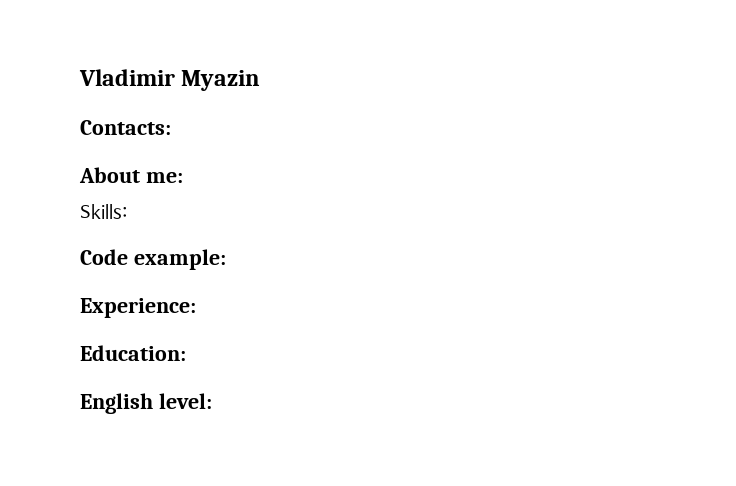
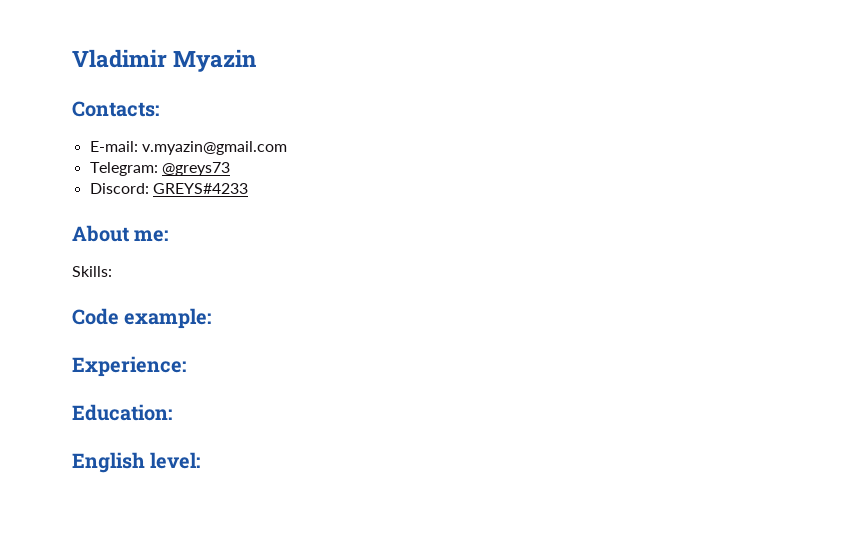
+ E-mail: v.myazin@gmail.com
+ Telegram: @greys73
+ Discord: GREYS#4233

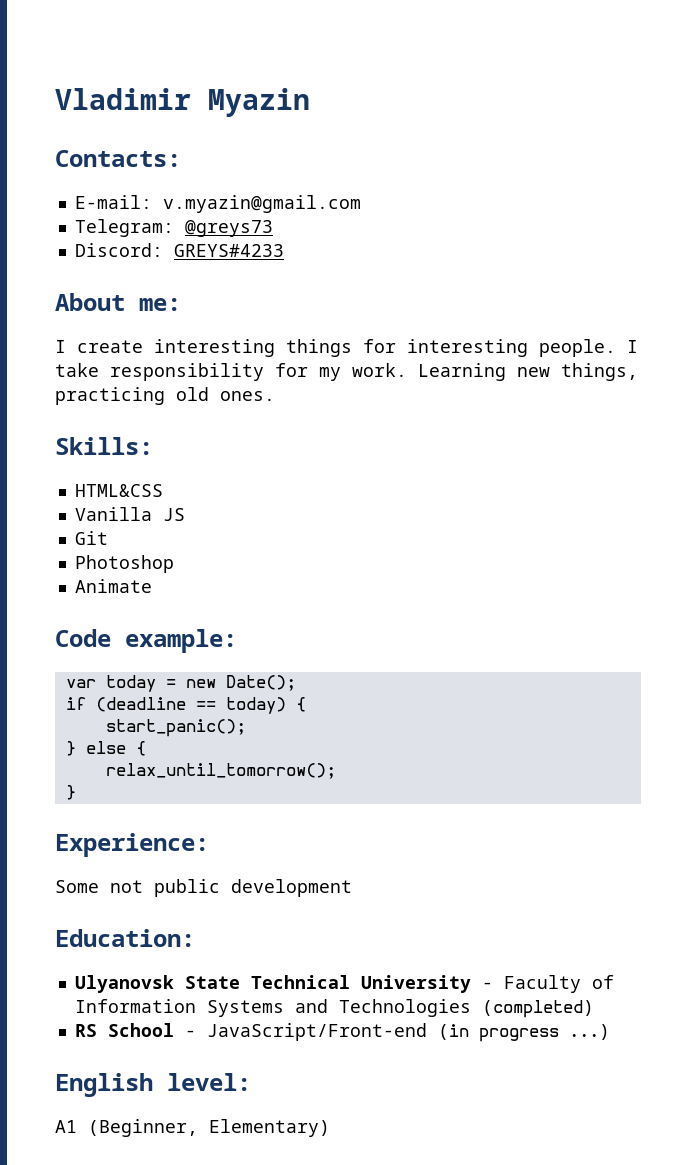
+ I create interesting things for interesting people. I take responsibility for my work. Learning new things, practicing old ones.
  Skills:
+ HTML&CSS
+ Vanilla JS
+ Git
+ Photoshop
+ Animate
  Code example:
+ var today = new Date();
+ if (deadline == today) {
+ start_panic();
+ } else {
+ relax_until_tomorrow();
+ }
  Experience:
+ Some not public development
  Education:
+ Ulyanovsk State Technical University - Faculty of Information Systems and Technologies (completed)
+ RS School - JavaScript/Front-end (in progress ...)
+ A1 (Beginner, Elementary)

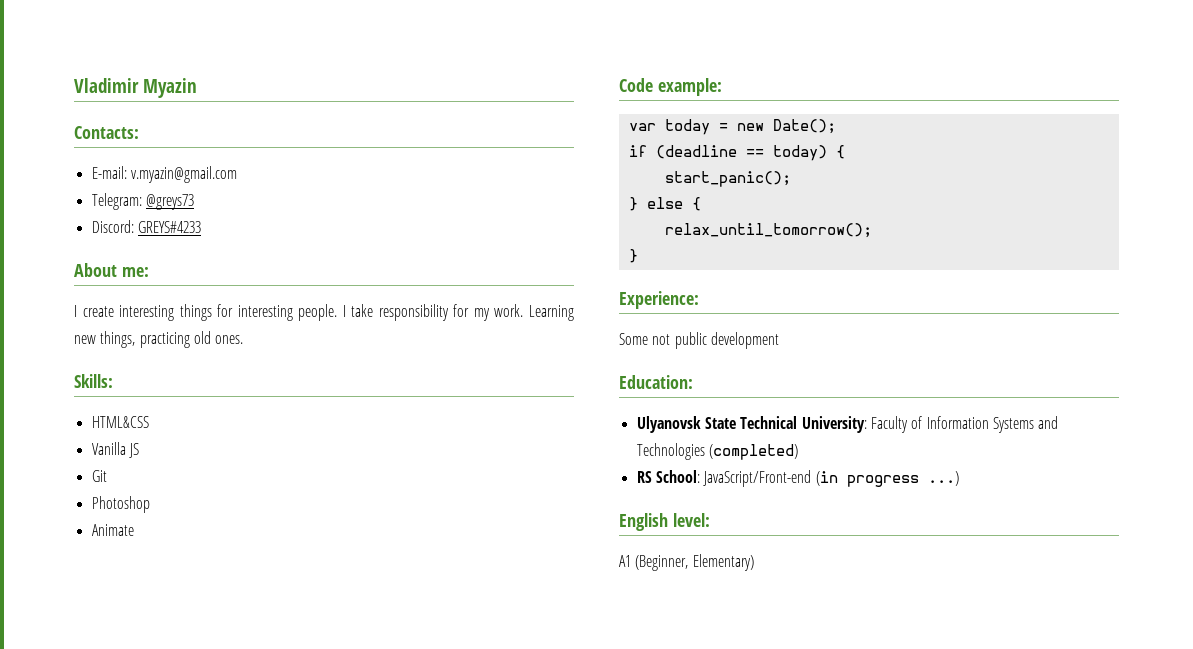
- Ulyanovsk State Technical University - Faculty of Information Systems and Technologies (completed)
+ Ulyanovsk State Technical University: Faculty of Information Systems and Technologies (completed)
- RS School - JavaScript/Front-end (in progress ...)
+ RS School: JavaScript/Front-end (in progress ...)

